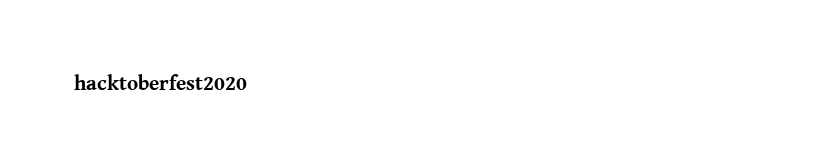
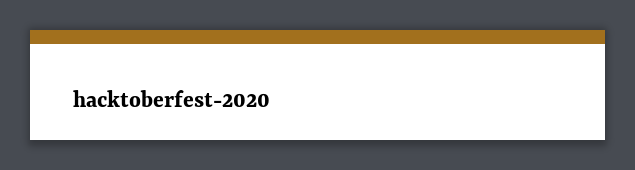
- hacktoberfest2020
+ hacktoberfest-2020

